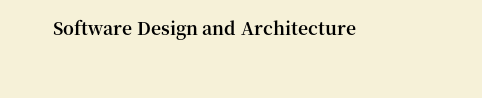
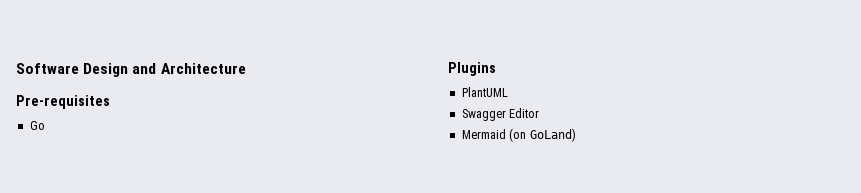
+ Pre-requisites
+ Go
+ Plugins
+ PlantUML
+ Swagger Editor
+ Mermaid (on GoLand)

